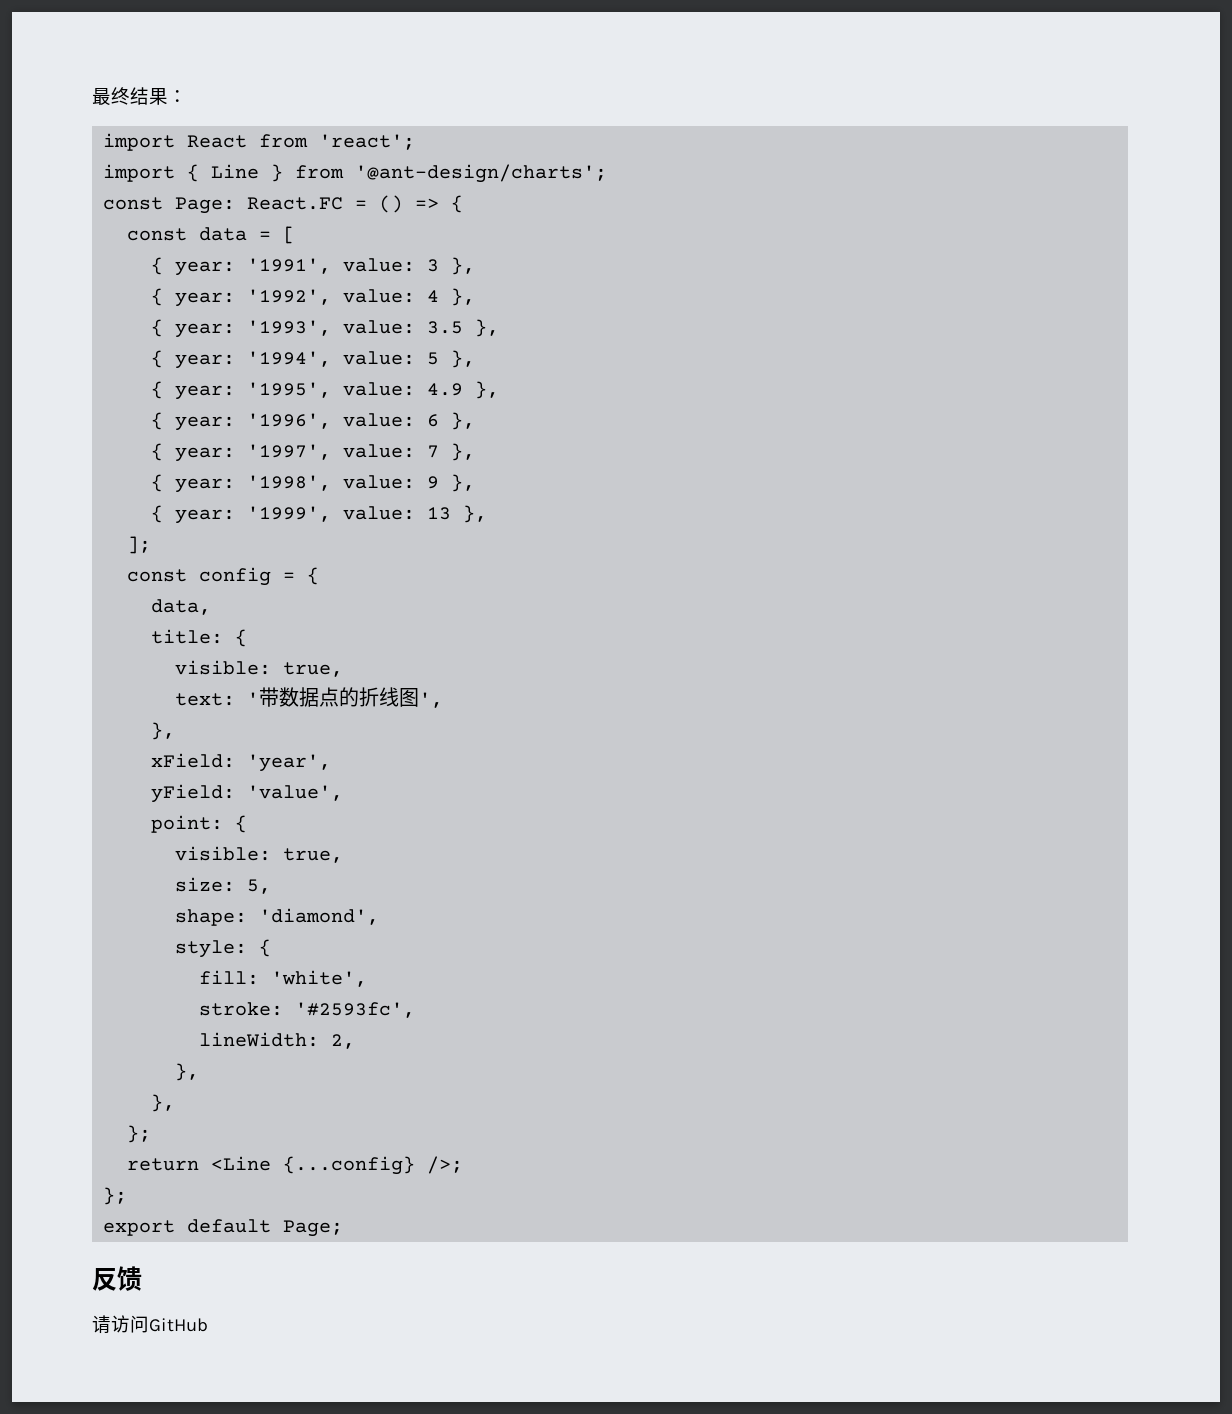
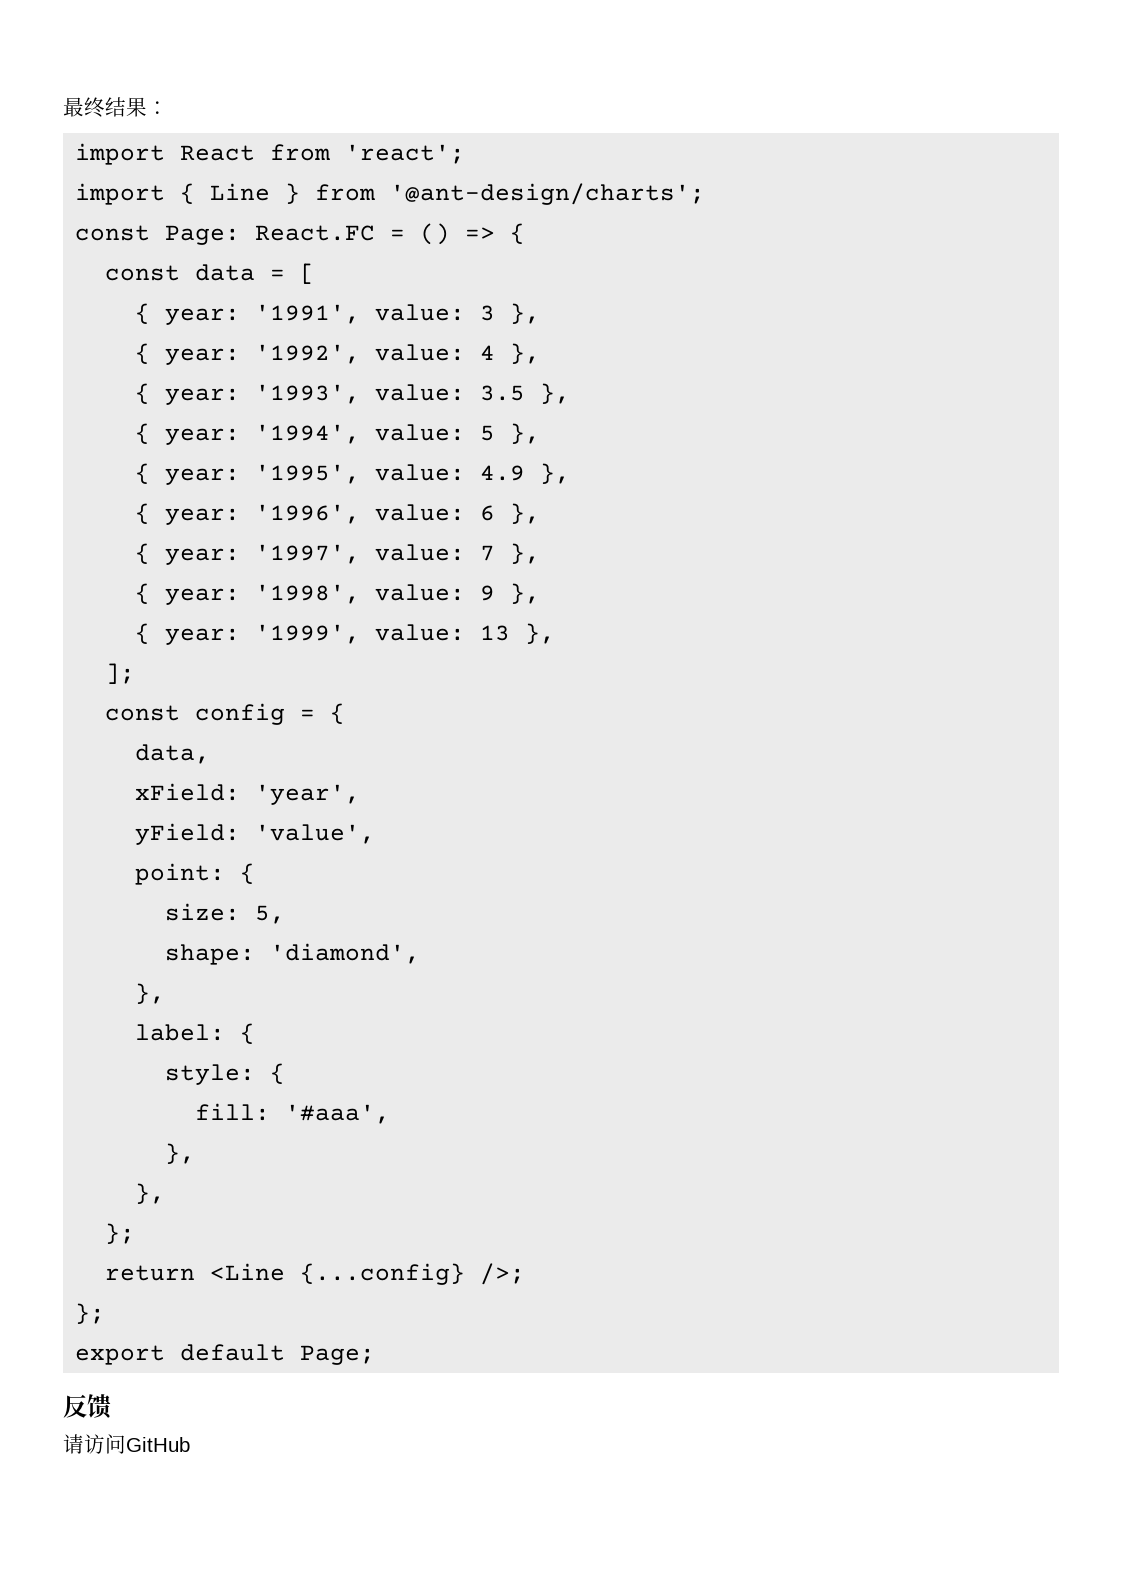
- title: {
- visible: true,
- text: '带数据点的折线图',
- },
  point: {
- visible: true,
  shape: 'diamond',
+ },
+ label: {
- fill: 'white',
- stroke: '#2593fc',
- lineWidth: 2,
+ fill: '#aaa',

